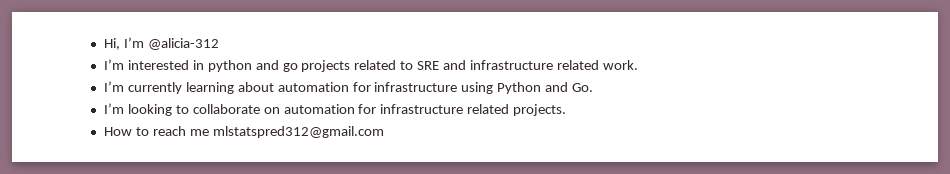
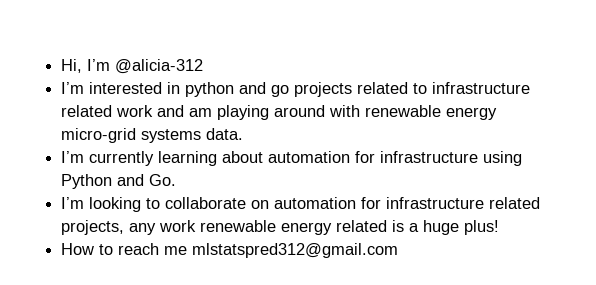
- I’m interested in python and go projects related to SRE and infrastructure related work.
+ I’m interested in python and go projects related to infrastructure related work and am playing around with renewable energy micro-grid systems data.
- I’m looking to collaborate on automation for infrastructure related projects.
+ I’m looking to collaborate on automation for infrastructure related projects, any work renewable energy related is a huge plus!

